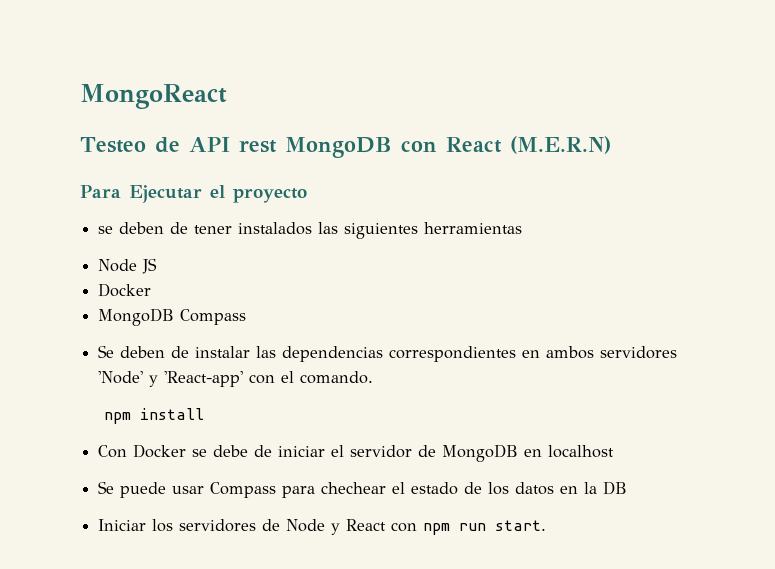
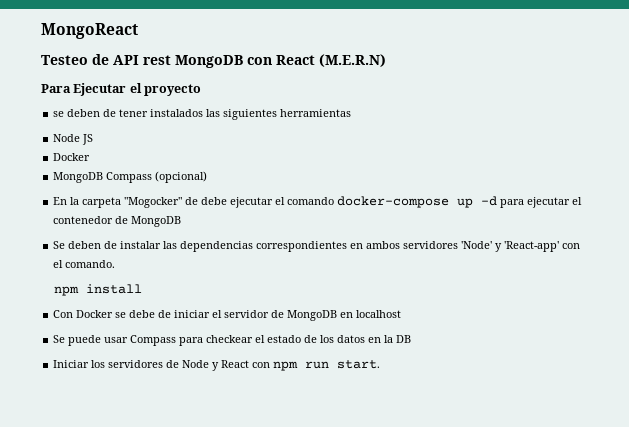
- MongoDB Compass
+ MongoDB Compass (opcional)
+ En la carpeta "Mogocker" de debe ejecutar el comando docker-compose up -d para ejecutar el contenedor de MongoDB
- Se puede usar Compass para chechear el estado de los datos en la DB
+ Se puede usar Compass para checkear el estado de los datos en la DB

